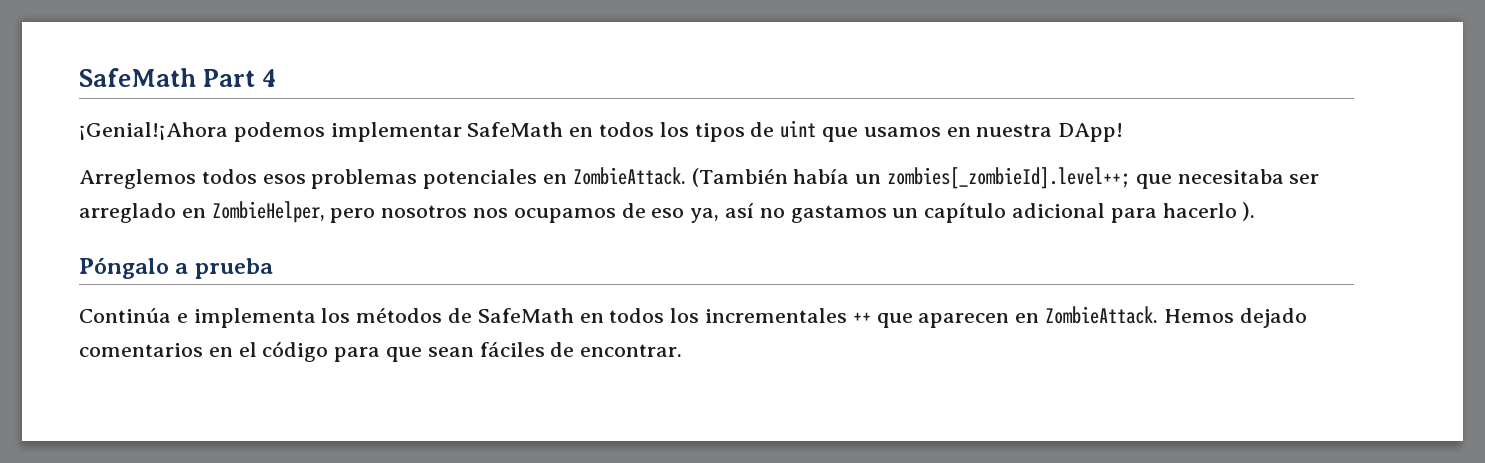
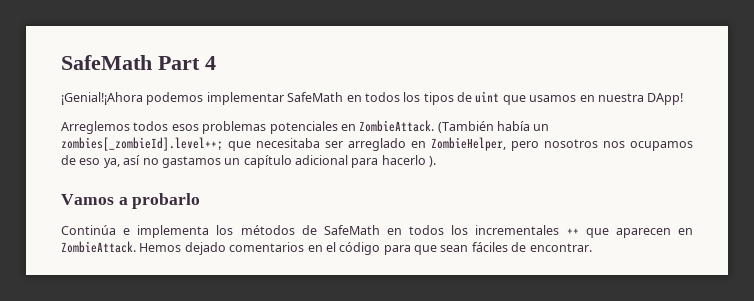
- Póngalo a prueba
+ Vamos a probarlo

